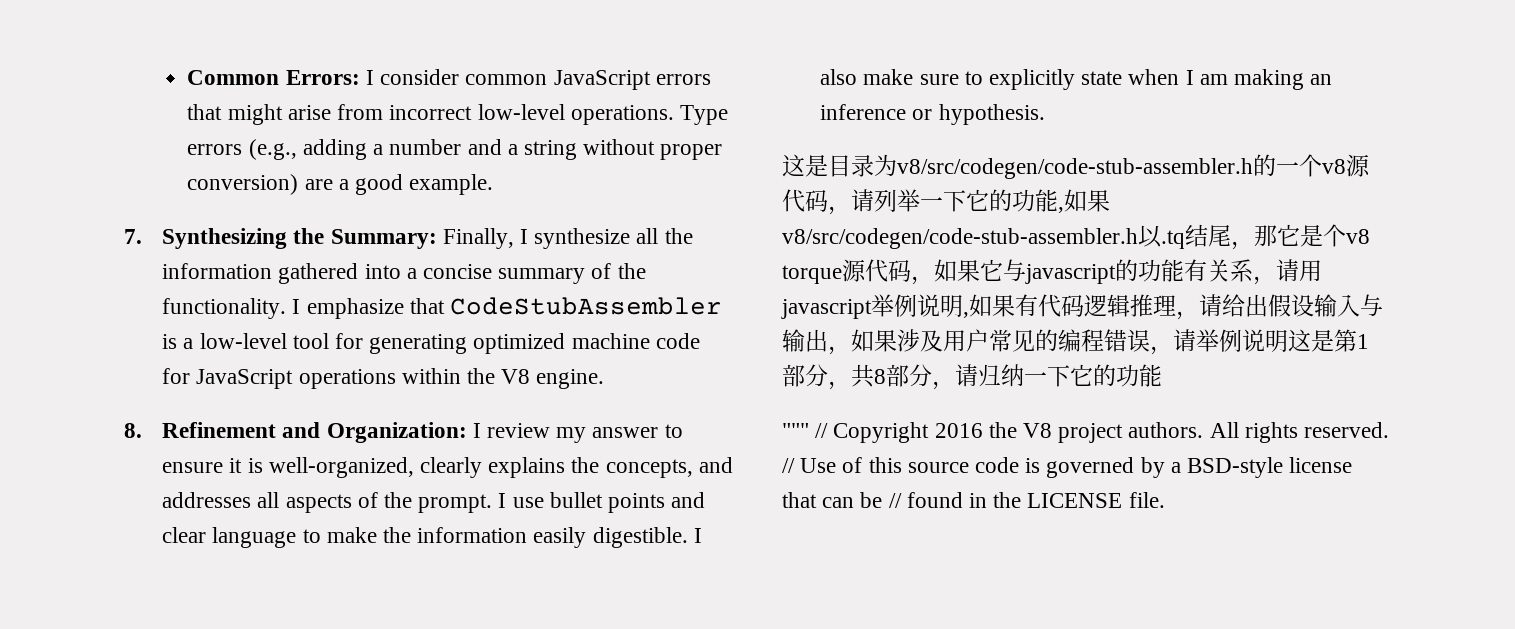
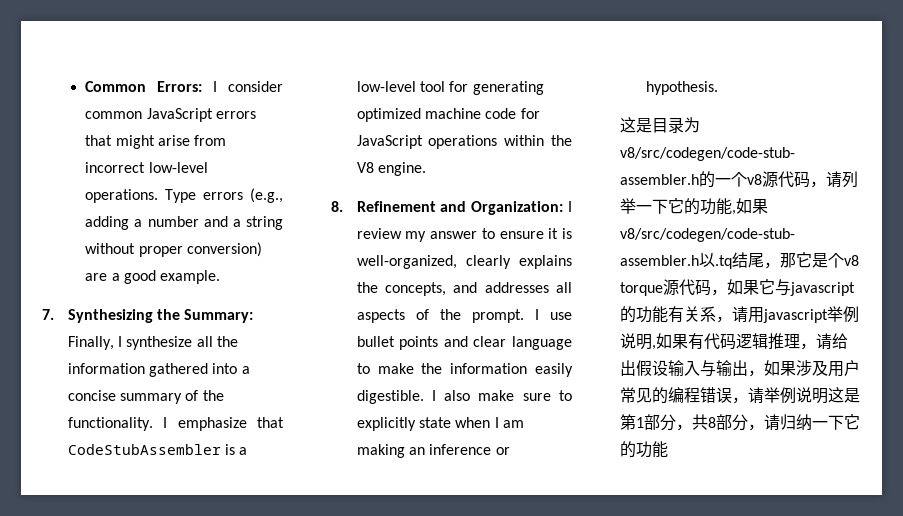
- """ // Copyright 2016 the V8 project authors. All rights reserved. // Use of this source code is governed by a BSD-style license that can be // found in the LICENSE file.

